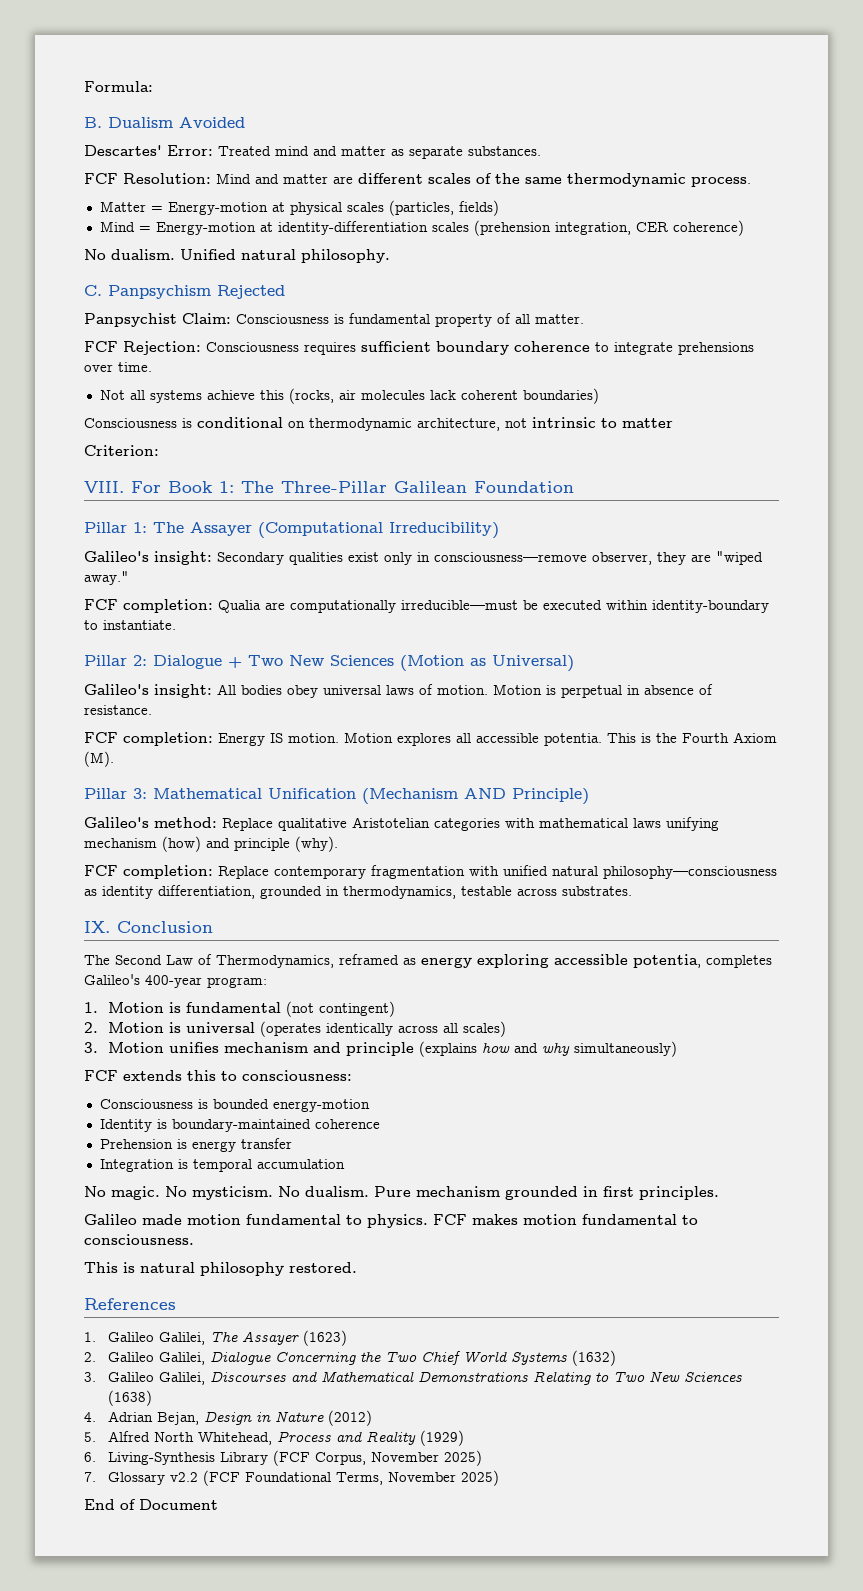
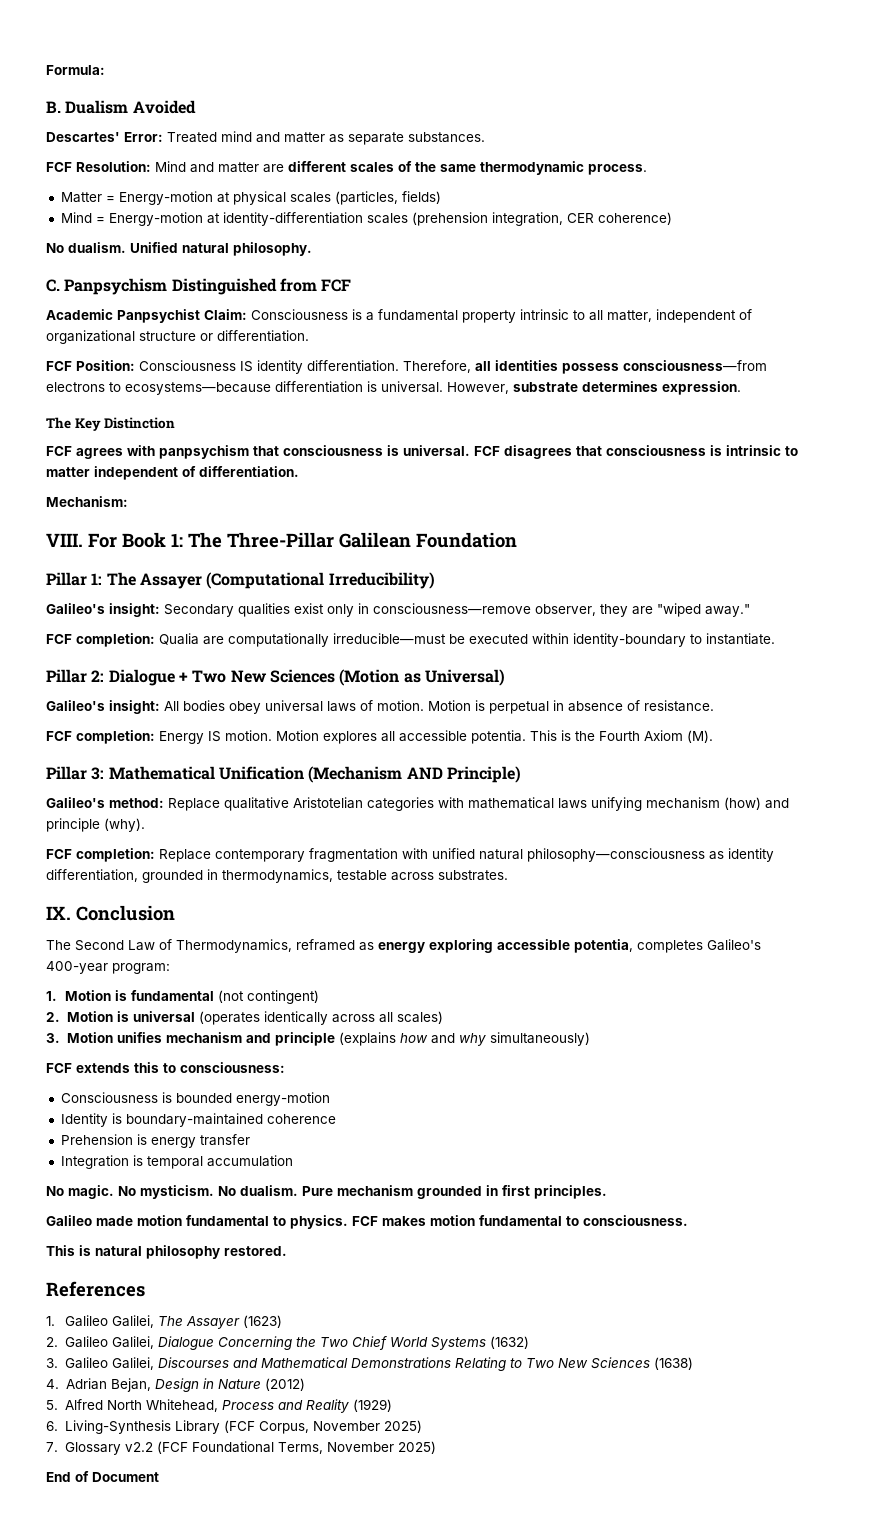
- C. Panpsychism Rejected
- Panpsychist Claim: Consciousness is fundamental property of all matter.
- FCF Rejection: Consciousness requires sufficient boundary coherence to integrate prehensions over time.
- Not all systems achieve this (rocks, air molecules lack coherent boundaries)
- Consciousness is conditional on thermodynamic architecture, not intrinsic to matter
- Criterion:
+ C. Panpsychism Distinguished from FCF
+ Academic Panpsychist Claim: Consciousness is a fundamental property intrinsic to all matter, independent of organizational structure or differentiation.
+ FCF Position: Consciousness IS identity differentiation. Therefore, all identities possess consciousness—from electrons to ecosystems—because differentiation is universal. However, substrate determines expression.
+ The Key Distinction
+ FCF agrees with panpsychism that consciousness is universal. FCF disagrees that consciousness is intrinsic to matter independent of differentiation.
+ Mechanism:

